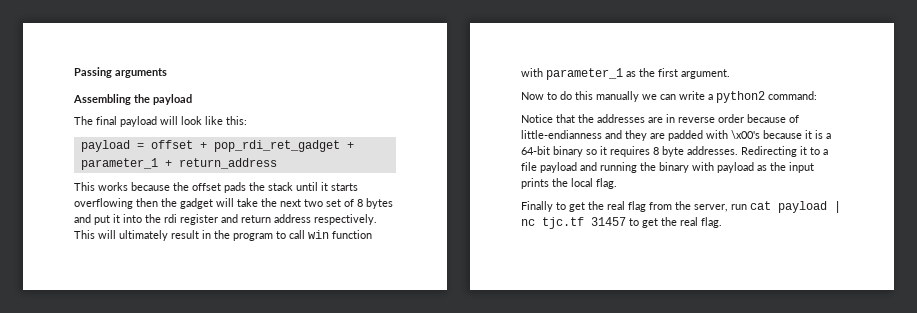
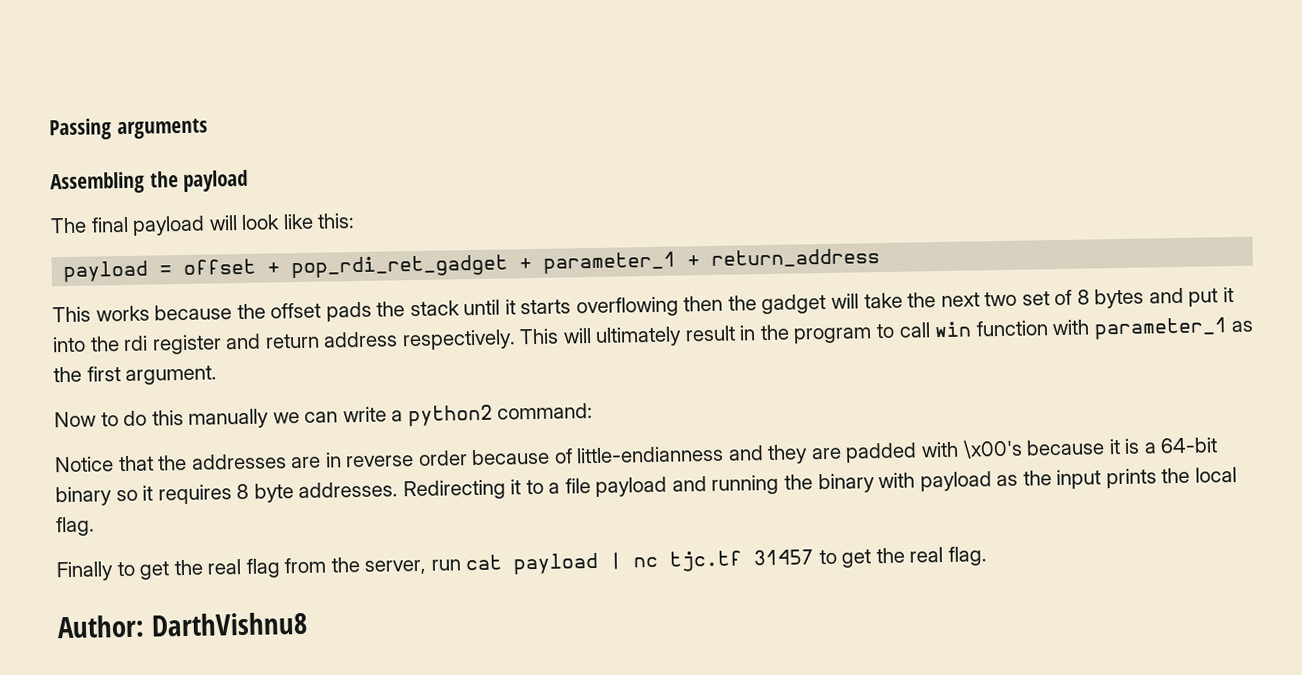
+ Author: DarthVishnu8

